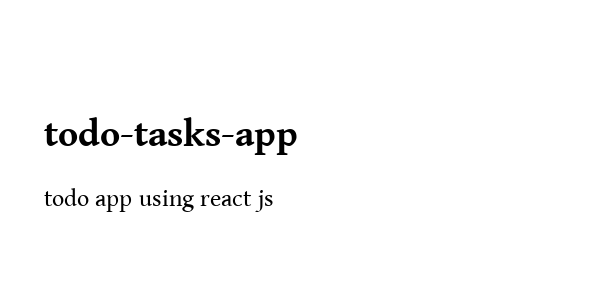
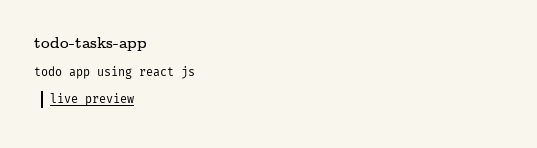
+ live preview

